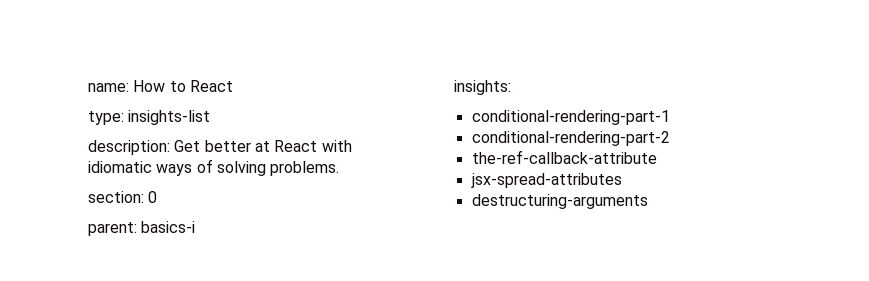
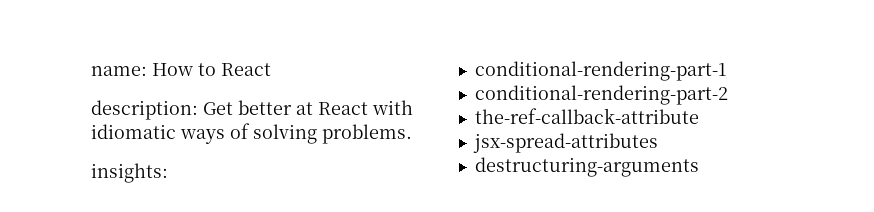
- type: insights-list
- section: 0
- parent: basics-i

